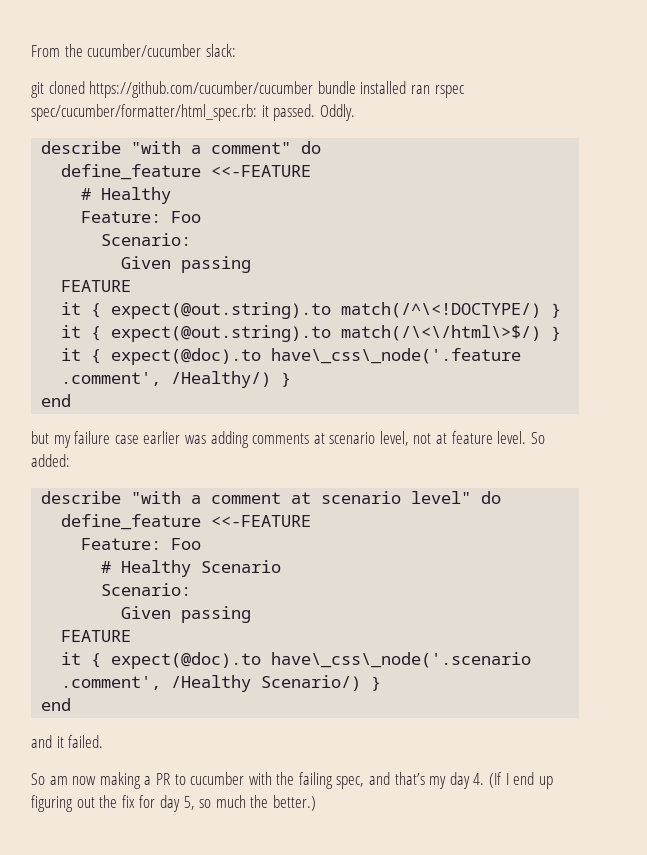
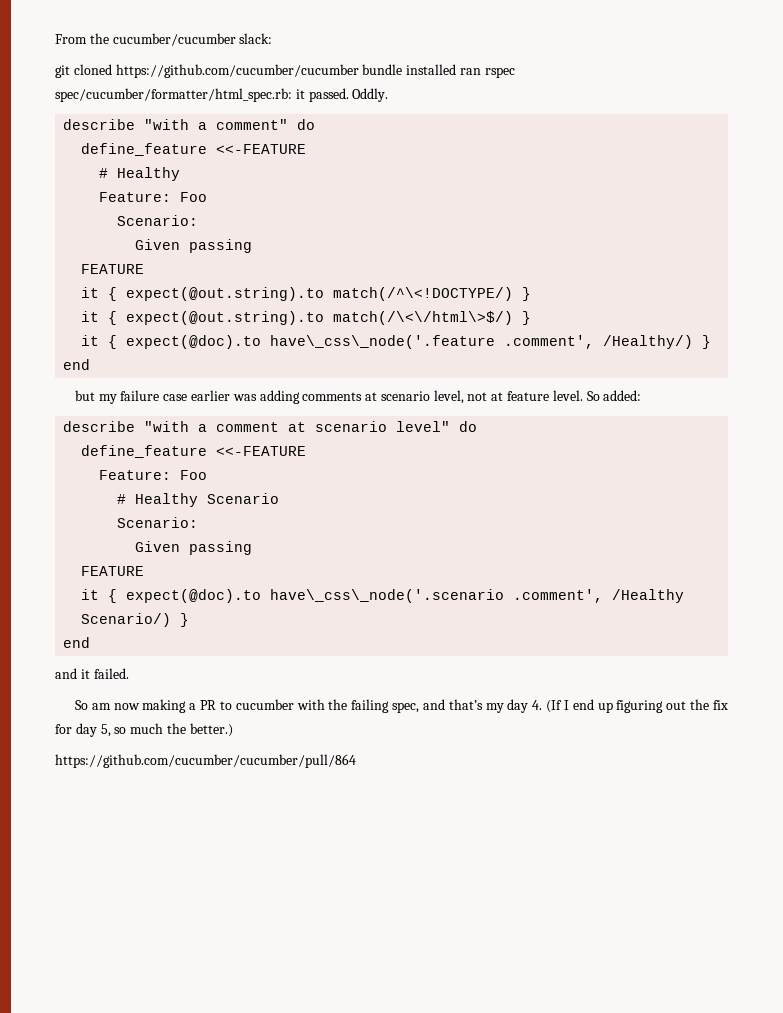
+ https://github.com/cucumber/cucumber/pull/864

